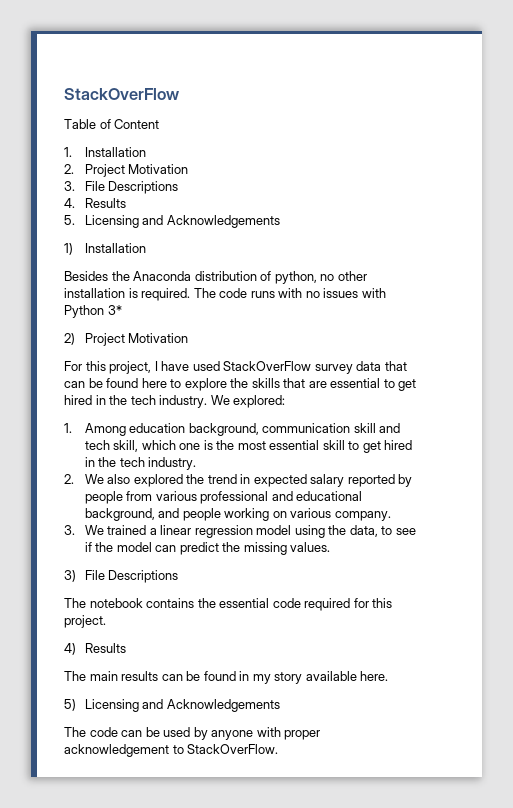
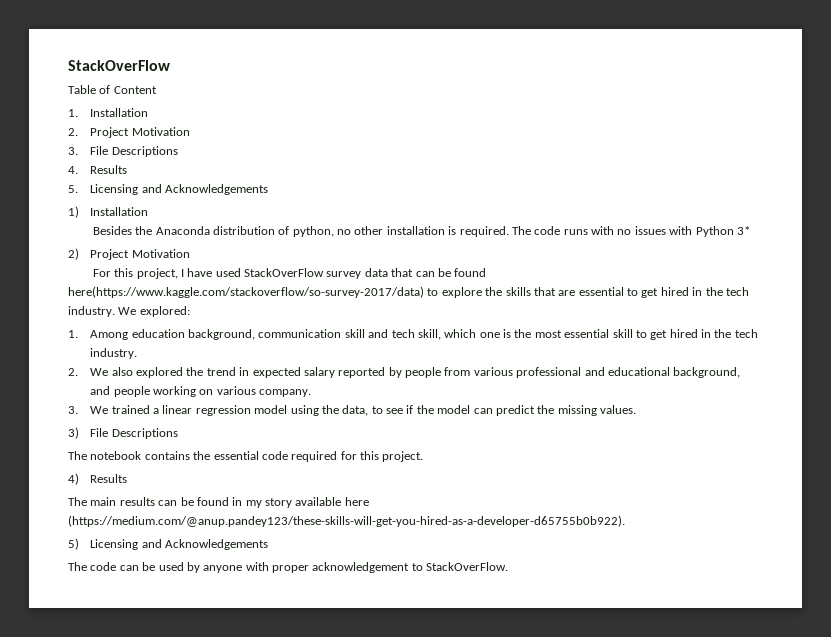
- For this project, I have used StackOverFlow survey data that can be found here to explore the skills that are essential to get hired in the tech industry.
+ For this project, I have used StackOverFlow survey data that can be found here(https://www.kaggle.com/stackoverflow/so-survey-2017/data) to explore the skills that are essential to get hired in the tech industry.
- The main results can be found in my story available here.
+ The main results can be found in my story available here (https://medium.com/@anup.pandey123/these-skills-will-get-you-hired-as-a-developer-d65755b0b922).

